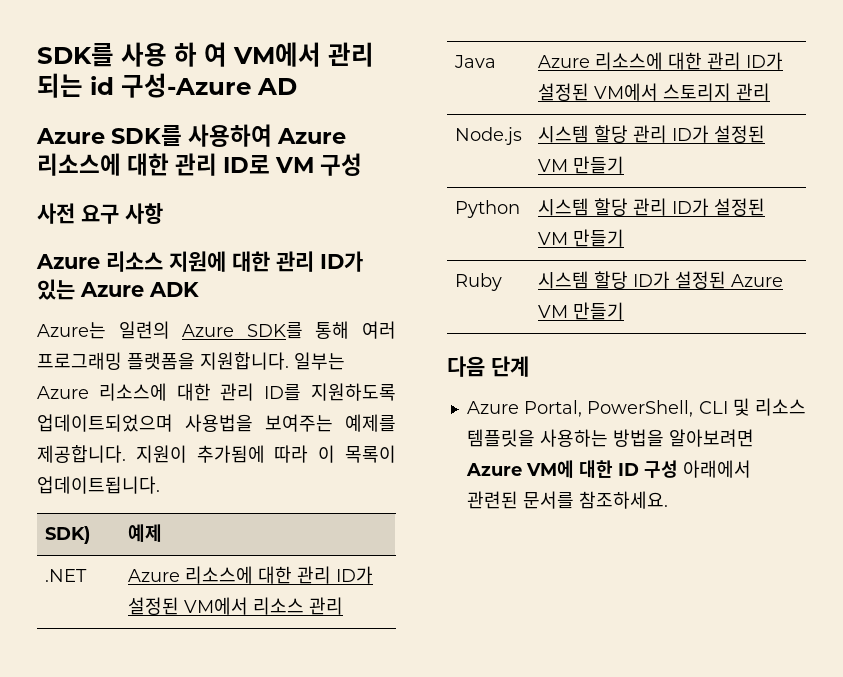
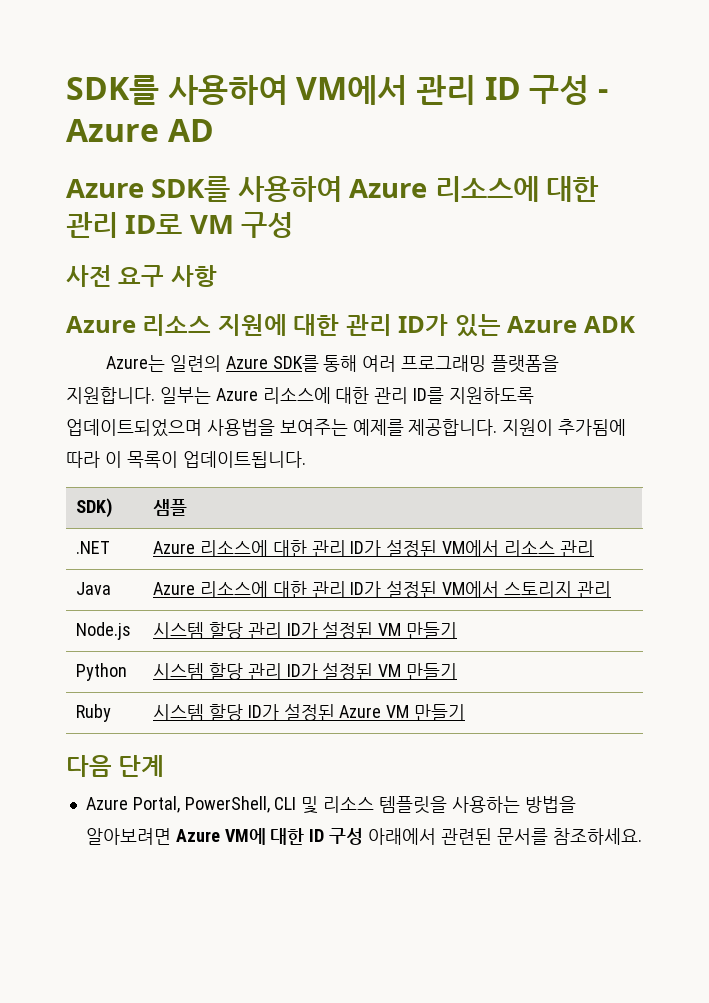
- SDK를 사용 하 여 VM에서 관리 되는 id 구성-Azure AD
+ SDK를 사용하여 VM에서 관리 ID 구성 - Azure AD
- SDK) | 예제
+ SDK) | 샘플

